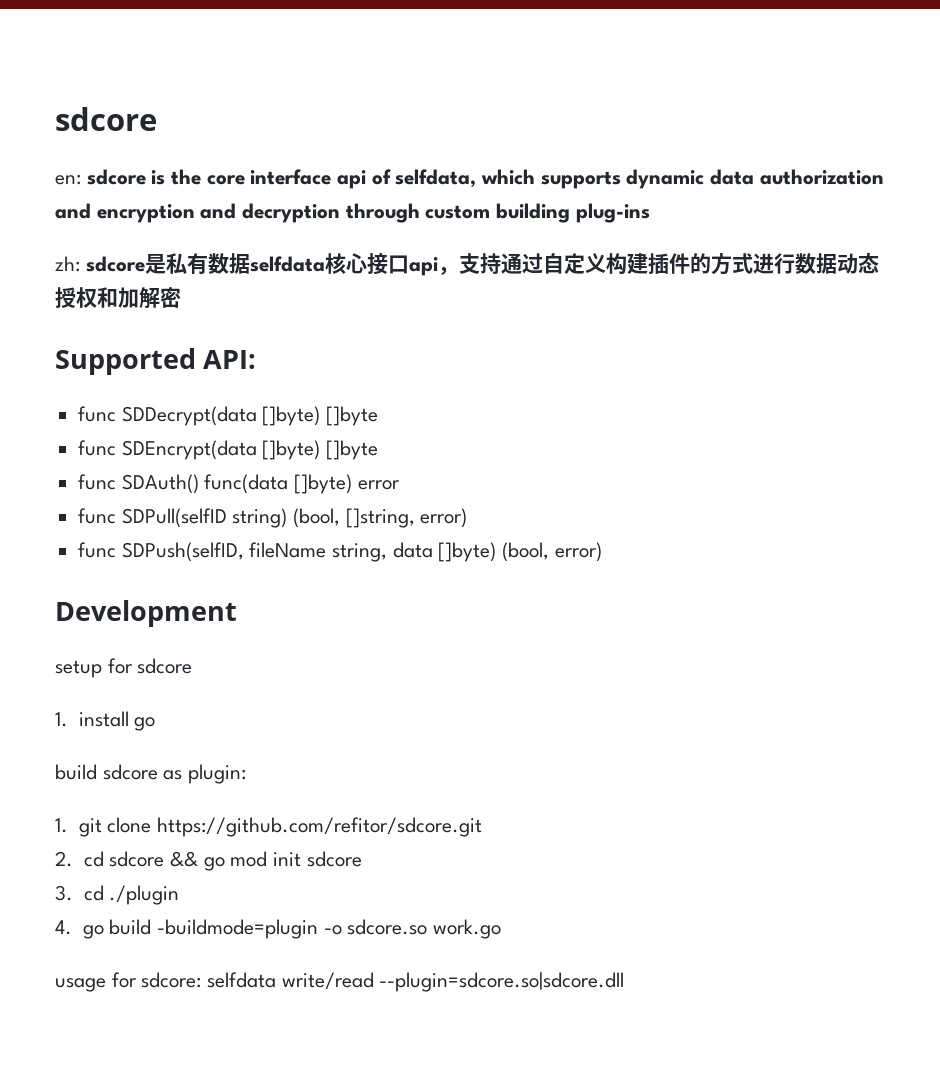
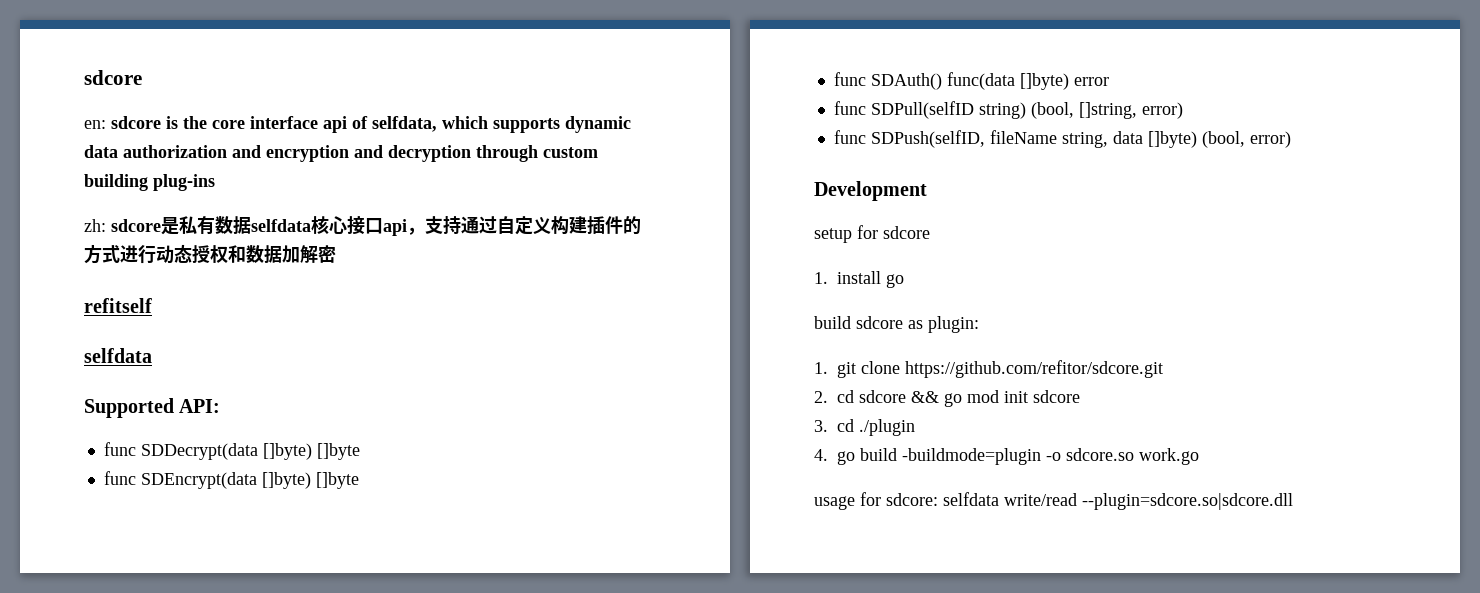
- zh: sdcore是私有数据selfdata核心接口api，支持通过自定义构建插件的方式进行数据动态授权和加解密
+ zh: sdcore是私有数据selfdata核心接口api，支持通过自定义构建插件的方式进行动态授权和数据加解密
+ refitself
+ selfdata

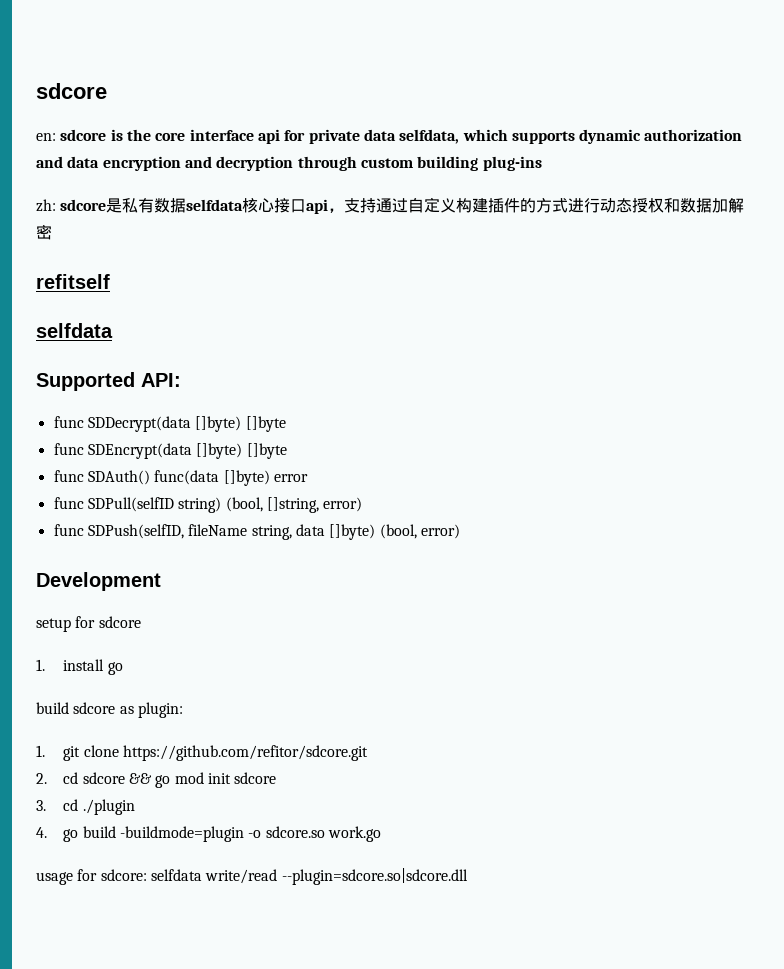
- en: sdcore is the core interface api of selfdata, which supports dynamic data authorization and encryption and decryption through custom building plug-ins
+ en: sdcore is the core interface api for private data selfdata, which supports dynamic authorization and data encryption and decryption through custom building plug-ins

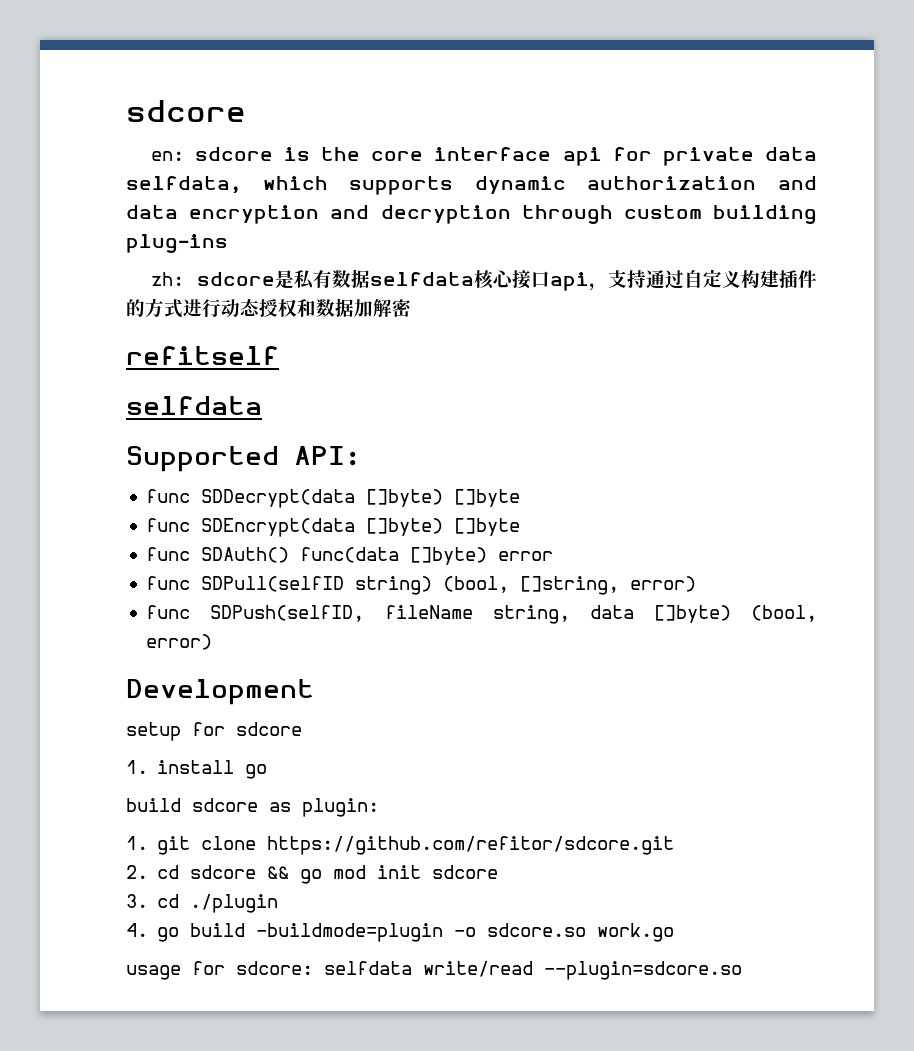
- usage for sdcore: selfdata write/read --plugin=sdcore.so|sdcore.dll
+ usage for sdcore: selfdata write/read --plugin=sdcore.so

